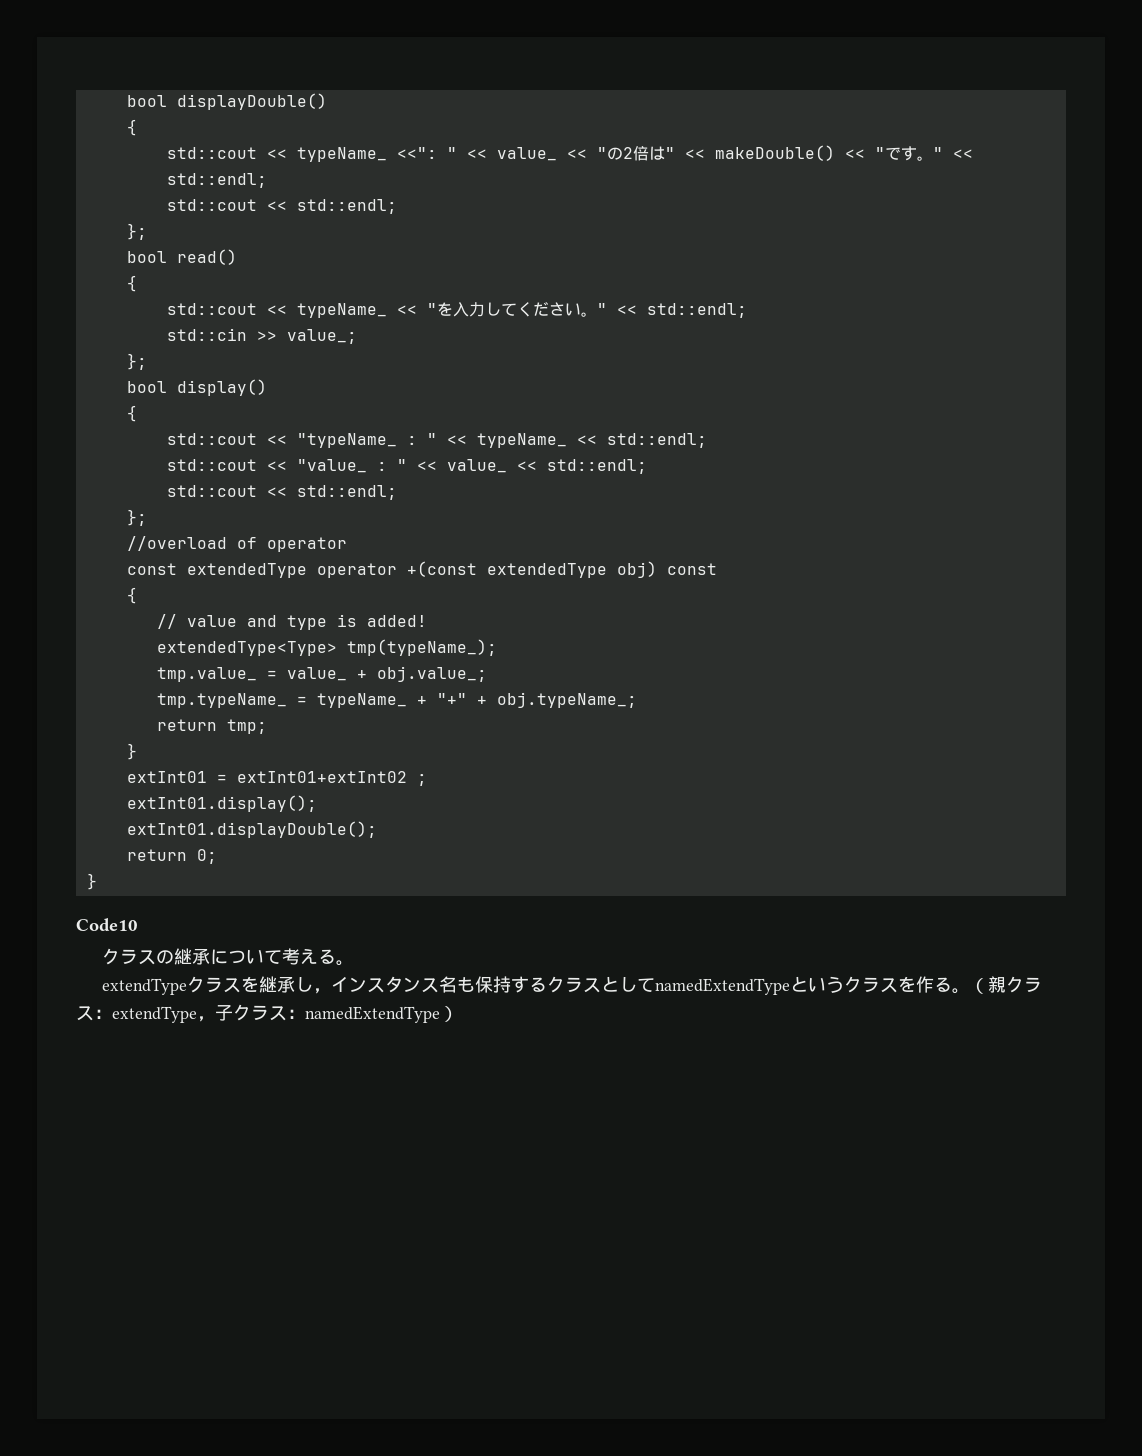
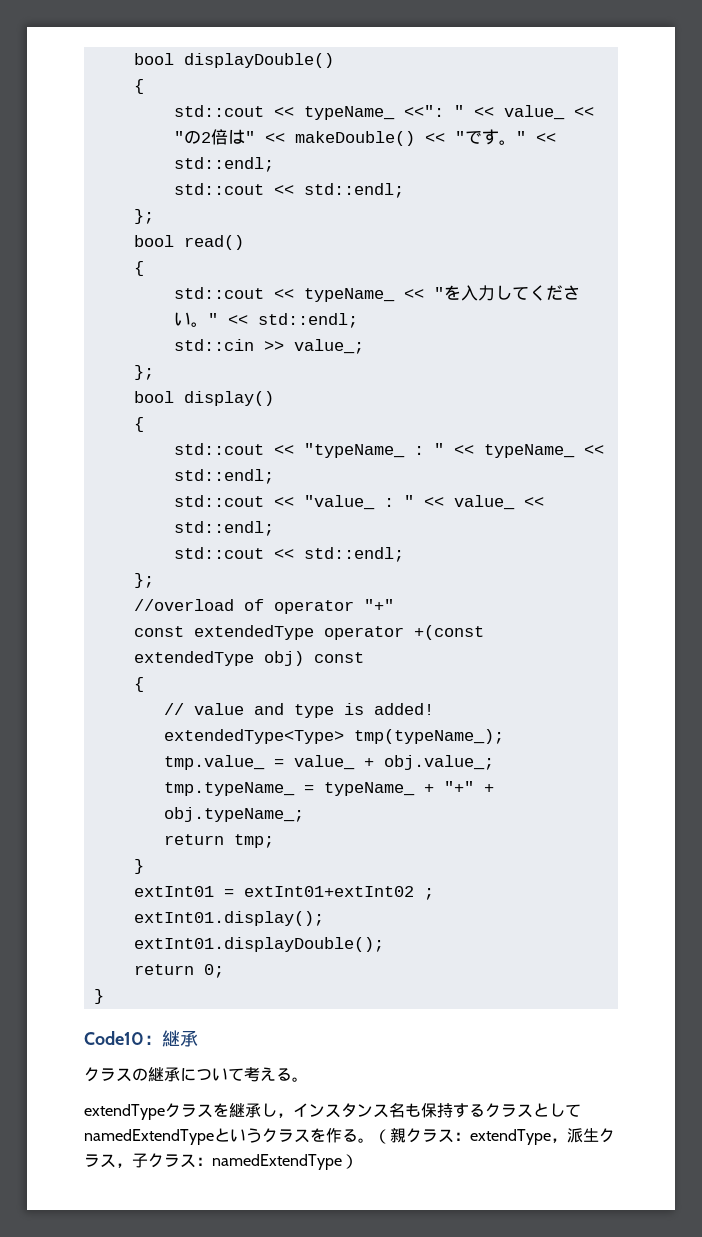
- //overload of operator
+ //overload of operator "+"
- Code10
+ Code10：継承
- （親クラス：extendType，子クラス：namedExtendType）
+ （親クラス：extendType，派生クラス，子クラス：namedExtendType）

